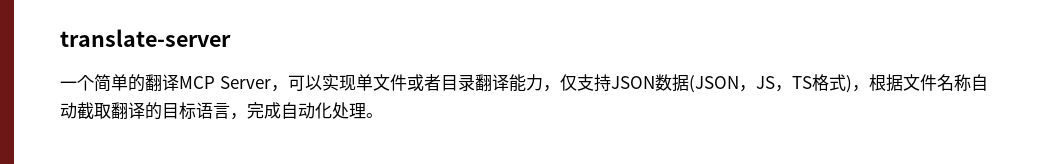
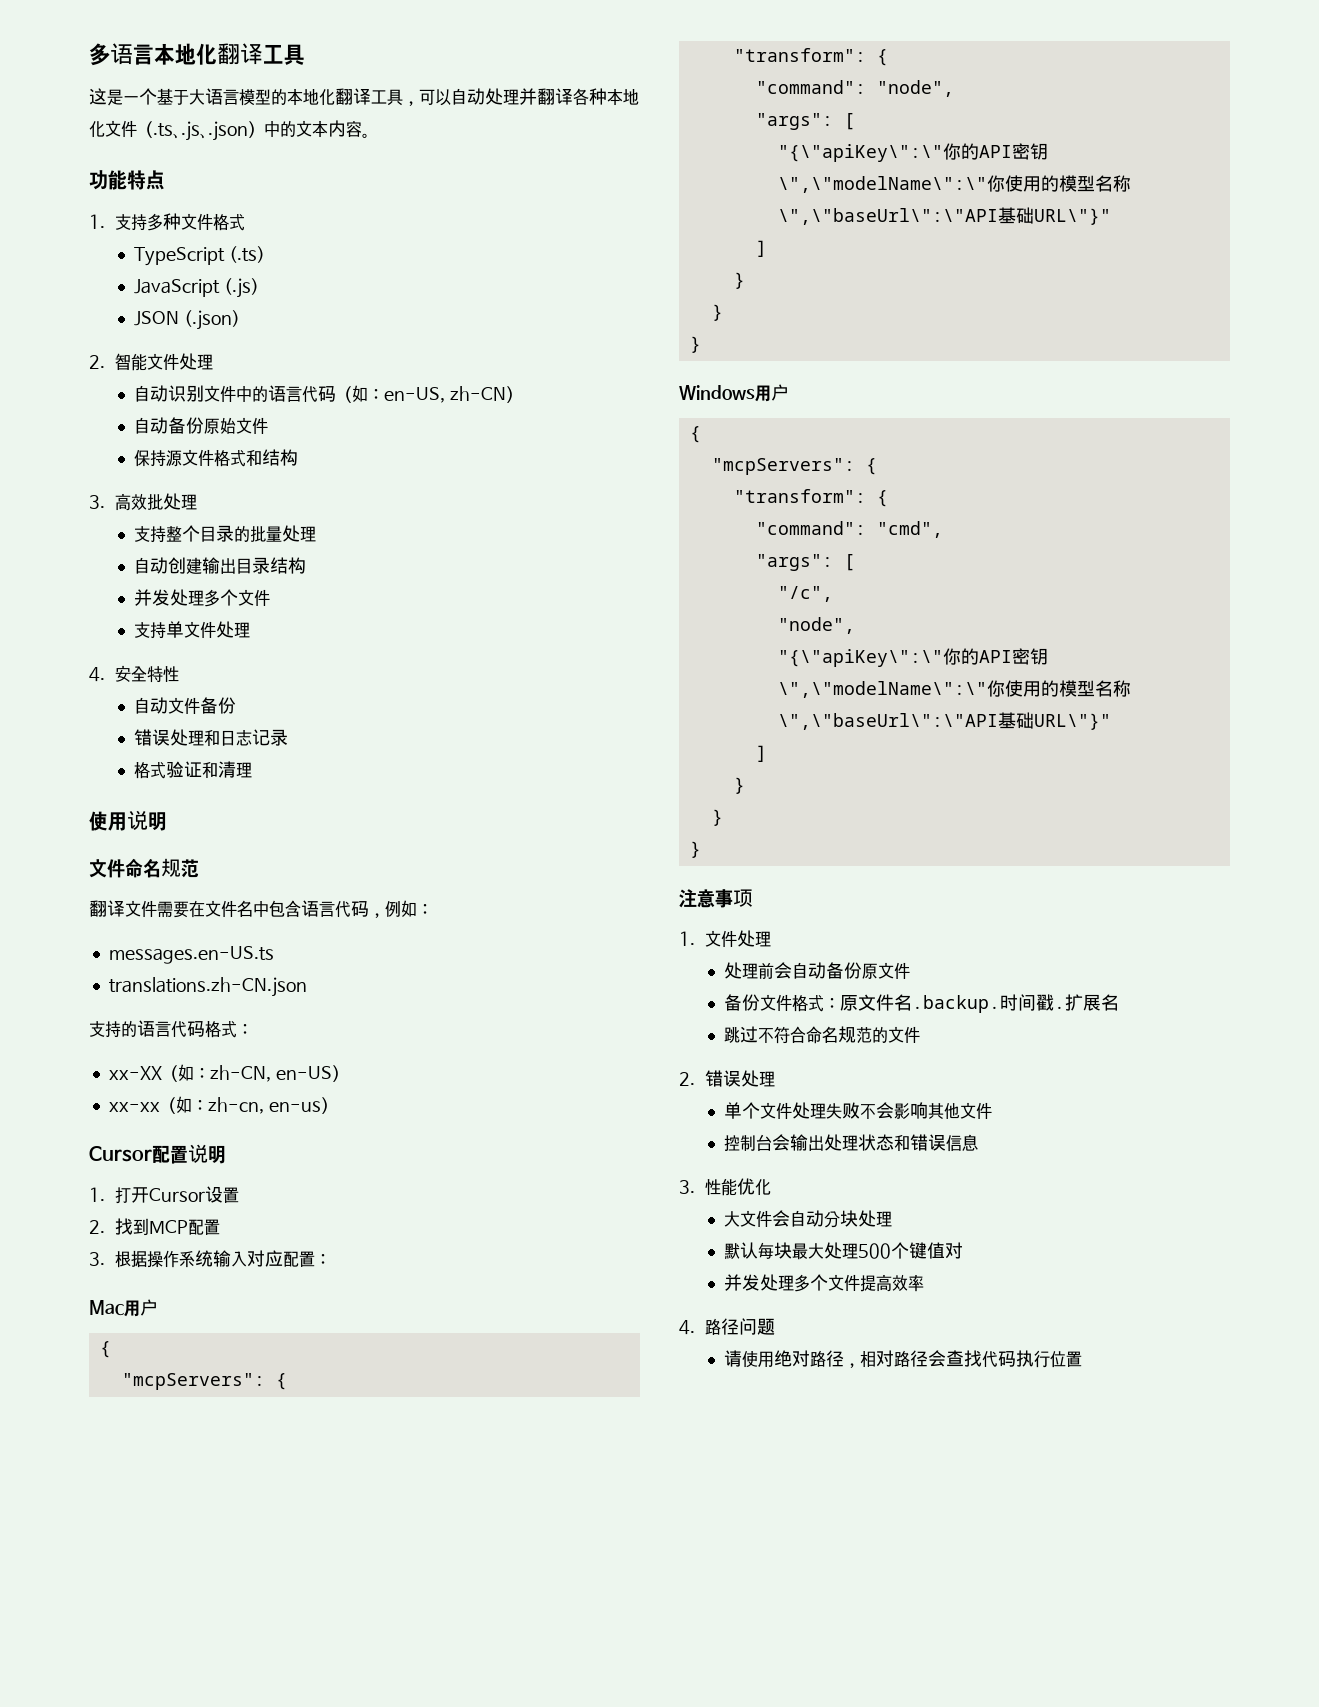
- translate-server
- 一个简单的翻译MCP Server，可以实现单文件或者目录翻译能力，仅支持JSON数据(JSON，JS，TS格式)，根据文件名称自动截取翻译的目标语言，完成自动化处理。
+ 多语言本地化翻译工具
+ 这是一个基于大语言模型的本地化翻译工具，可以自动处理并翻译各种本地化文件（.ts、.js、.json）中的文本内容。
+ 功能特点
+ 1.支持多种文件格式
+ TypeScript (.ts)
+ JavaScript (.js)
+ JSON (.json)
+ 2.智能文件处理
+ 自动识别文件中的语言代码（如：en-US, zh-CN）
+ 自动备份原始文件
+ 保持源文件格式和结构
+ 3.高效批处理
+ 支持整个目录的批量处理
+ 自动创建输出目录结构
+ 并发处理多个文件
+ 支持单文件处理
+ 4.安全特性
+ 自动文件备份
+ 错误处理和日志记录
+ 格式验证和清理
+ 使用说明
+ 文件命名规范
+ 翻译文件需要在文件名中包含语言代码，例如：
+ messages.en-US.ts
+ translations.zh-CN.json
+ 支持的语言代码格式：
+ xx-XX（如：zh-CN, en-US）
+ xx-xx（如：zh-cn, en-us）
+ Cursor配置说明
+ 1.打开Cursor设置
+ 2.找到MCP配置
+ 3.根据操作系统输入对应配置：
+ Mac用户
+ {
+ "mcpServers": {
+ "transform": {
+ "command": "node",
+ "args": [
+ "{\"apiKey\":\"你的API密钥\",\"modelName\":\"你使用的模型名称\",\"baseUrl\":\"API基础URL\"}"
+ ]
+ }
+ }
+ }
+ Windows用户
+ {
+ "mcpServers": {
+ "transform": {
+ "command": "cmd",
+ "args": [
+ "/c",
+ "node",
+ "{\"apiKey\":\"你的API密钥\",\"modelName\":\"你使用的模型名称\",\"baseUrl\":\"API基础URL\"}"
+ ]
+ }
+ }
+ }
+ 注意事项
+ 1.文件处理
+ 处理前会自动备份原文件
+ 备份文件格式：原文件名.backup.时间戳.扩展名
+ 跳过不符合命名规范的文件
+ 2.错误处理
+ 单个文件处理失败不会影响其他文件
+ 控制台会输出处理状态和错误信息
+ 3.性能优化
+ 大文件会自动分块处理
+ 默认每块最大处理500个键值对
+ 并发处理多个文件提高效率
+ 4.路径问题
+ 请使用绝对路径，相对路径会查找代码执行位置

